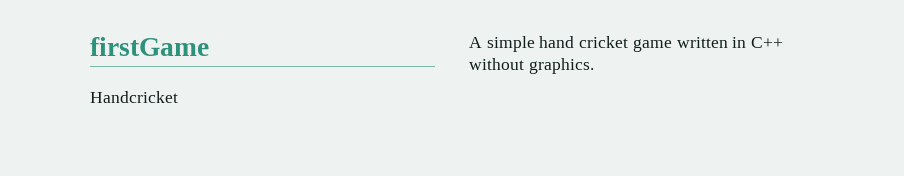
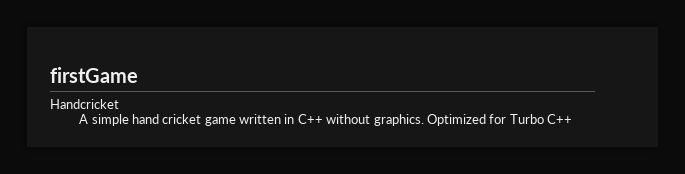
+ Optimized for Turbo C++

